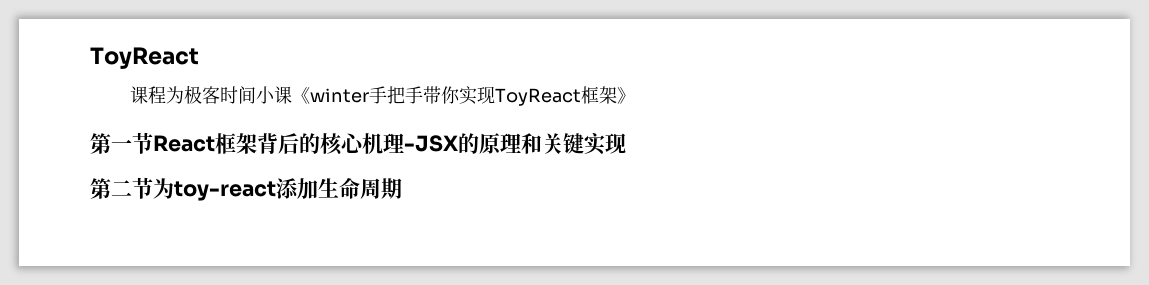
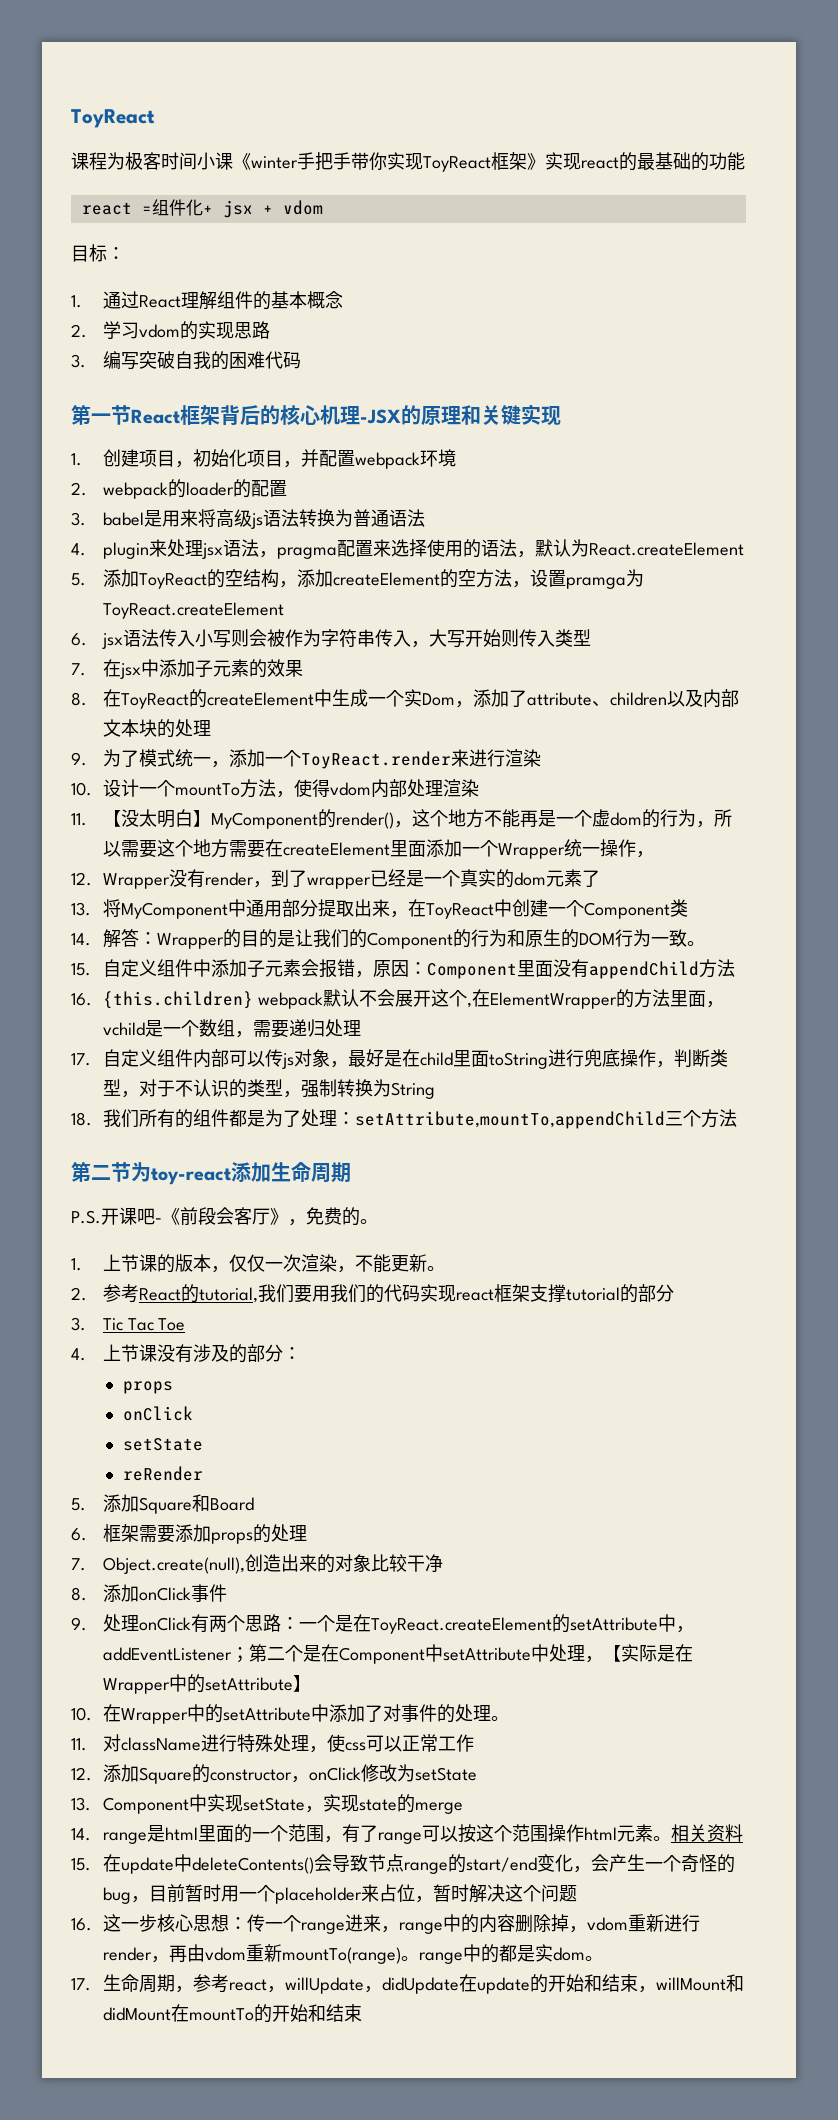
- 课程为极客时间小课《winter手把手带你实现ToyReact框架》
+ 课程为极客时间小课《winter手把手带你实现ToyReact框架》实现react的最基础的功能
+ react =组件化+ jsx + vdom
+ 目标：
+ 1.通过React理解组件的基本概念
+ 2.学习vdom的实现思路
+ 3.编写突破自我的困难代码
+ 1.创建项目，初始化项目，并配置webpack环境
+ 2. webpack的loader的配置
+ 3. babel是用来将高级js语法转换为普通语法
+ 4. plugin来处理jsx语法，pragma配置来选择使用的语法，默认为React.createElement
+ 5.添加ToyReact的空结构，添加createElement的空方法，设置pramga为ToyReact.createElement
+ 6. jsx语法传入小写则会被作为字符串传入，大写开始则传入类型
+ 7.在jsx中添加子元素的效果
+ 8.在ToyReact的createElement中生成一个实Dom，添加了attribute、children以及内部文本块的处理
+ 9.为了模式统一，添加一个ToyReact.render来进行渲染
+ 10.设计一个mountTo方法，使得vdom内部处理渲染
+ 11.【没太明白】MyComponent的render()，这个地方不能再是一个虚dom的行为，所以需要这个地方需要在createElement里面添加一个Wrapper统一操作，
+ 12. Wrapper没有render，到了wrapper已经是一个真实的dom元素了
+ 13.将MyComponent中通用部分提取出来，在ToyReact中创建一个Component类
+ 14.解答：Wrapper的目的是让我们的Component的行为和原生的DOM行为一致。
+ 15.自定义组件中添加子元素会报错，原因：Component里面没有appendChild方法
+ 16. {this.children} webpack默认不会展开这个,在ElementWrapper的方法里面，vchild是一个数组，需要递归处理
+ 17.自定义组件内部可以传js对象，最好是在child里面toString进行兜底操作，判断类型，对于不认识的类型，强制转换为String
+ 18.我们所有的组件都是为了处理：setAttribute,mountTo,appendChild三个方法
+ P.S.开课吧-《前段会客厅》，免费的。
+ 1.上节课的版本，仅仅一次渲染，不能更新。
+ 2.参考React的tutorial,我们要用我们的代码实现react框架支撑tutorial的部分
+ 3. Tic Tac Toe
+ 4.上节课没有涉及的部分：
+ props
+ onClick
+ setState
+ reRender
+ 5.添加Square和Board
+ 6.框架需要添加props的处理
+ 7. Object.create(null),创造出来的对象比较干净
+ 8.添加onClick事件
+ 9.处理onClick有两个思路：一个是在ToyReact.createElement的setAttribute中，addEventListener；第二个是在Component中setAttribute中处理，【实际是在Wrapper中的setAttribute】
+ 10.在Wrapper中的setAttribute中添加了对事件的处理。
+ 11.对className进行特殊处理，使css可以正常工作
+ 12.添加Square的constructor，onClick修改为setState
+ 13. Component中实现setState，实现state的merge
+ 14. range是html里面的一个范围，有了range可以按这个范围操作html元素。相关资料
+ 15.在update中deleteContents()会导致节点range的start/end变化，会产生一个奇怪的bug，目前暂时用一个placeholder来占位，暂时解决这个问题
+ 16.这一步核心思想：传一个range进来，range中的内容删除掉，vdom重新进行render，再由vdom重新mountTo(range)。range中的都是实dom。
+ 17.生命周期，参考react，willUpdate，didUpdate在update的开始和结束，willMount和didMount在mountTo的开始和结束

